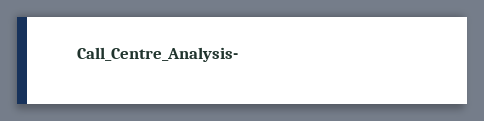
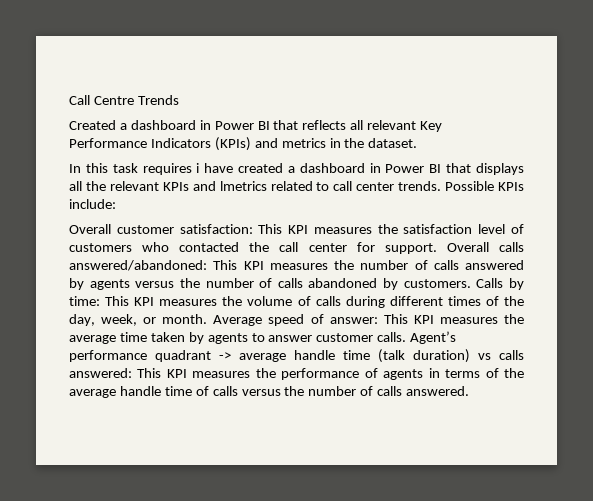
- Call_Centre_Analysis-
+ Call Centre Trends
+ Created a dashboard in Power BI that reflects all relevant Key Performance Indicators (KPIs) and metrics in the dataset.
+ In this task requires i have created a dashboard in Power BI that displays all the relevant KPIs and lmetrics related to call center trends. Possible KPIs include:
+ Overall customer satisfaction: This KPI measures the satisfaction level of customers who contacted the call center for support. Overall calls answered/abandoned: This KPI measures the number of calls answered by agents versus the number of calls abandoned by customers. Calls by time: This KPI measures the volume of calls during different times of the day, week, or month. Average speed of answer: This KPI measures the average time taken by agents to answer customer calls. Agent’s performance quadrant -> average handle time (talk duration) vs calls answered: This KPI measures the performance of agents in terms of the average handle time of calls versus the number of calls answered.

